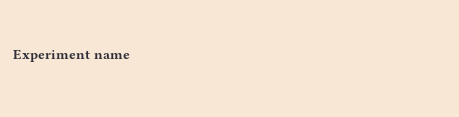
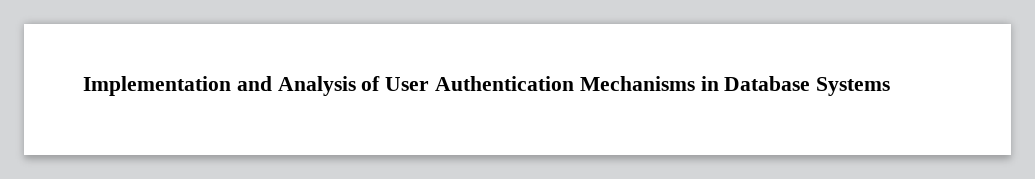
- Experiment name
+ Implementation and Analysis of User Authentication Mechanisms in Database Systems

